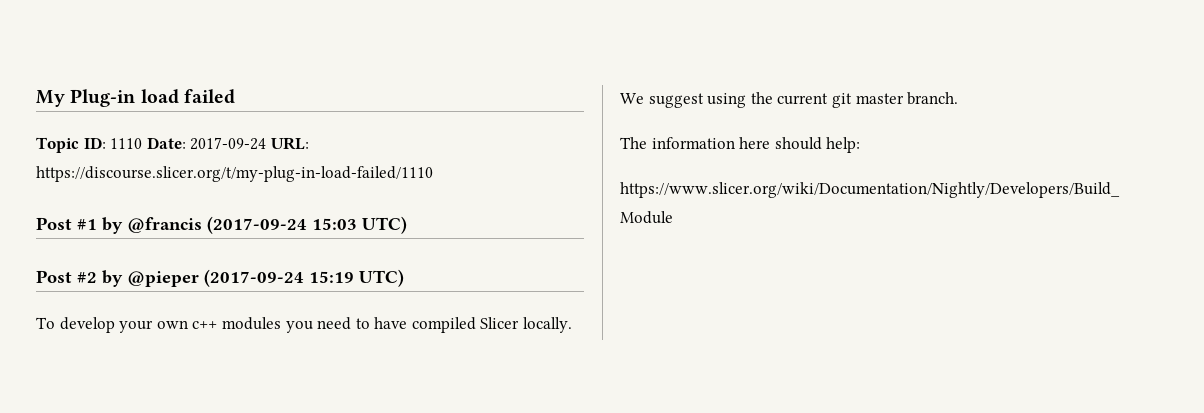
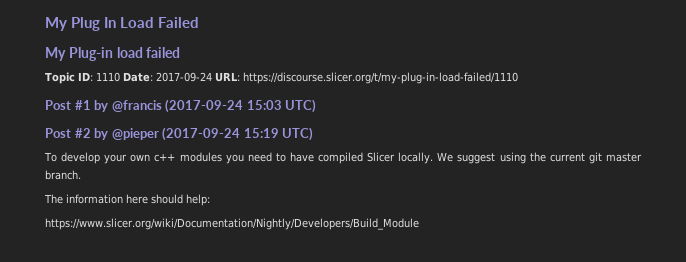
+ My Plug In Load Failed

